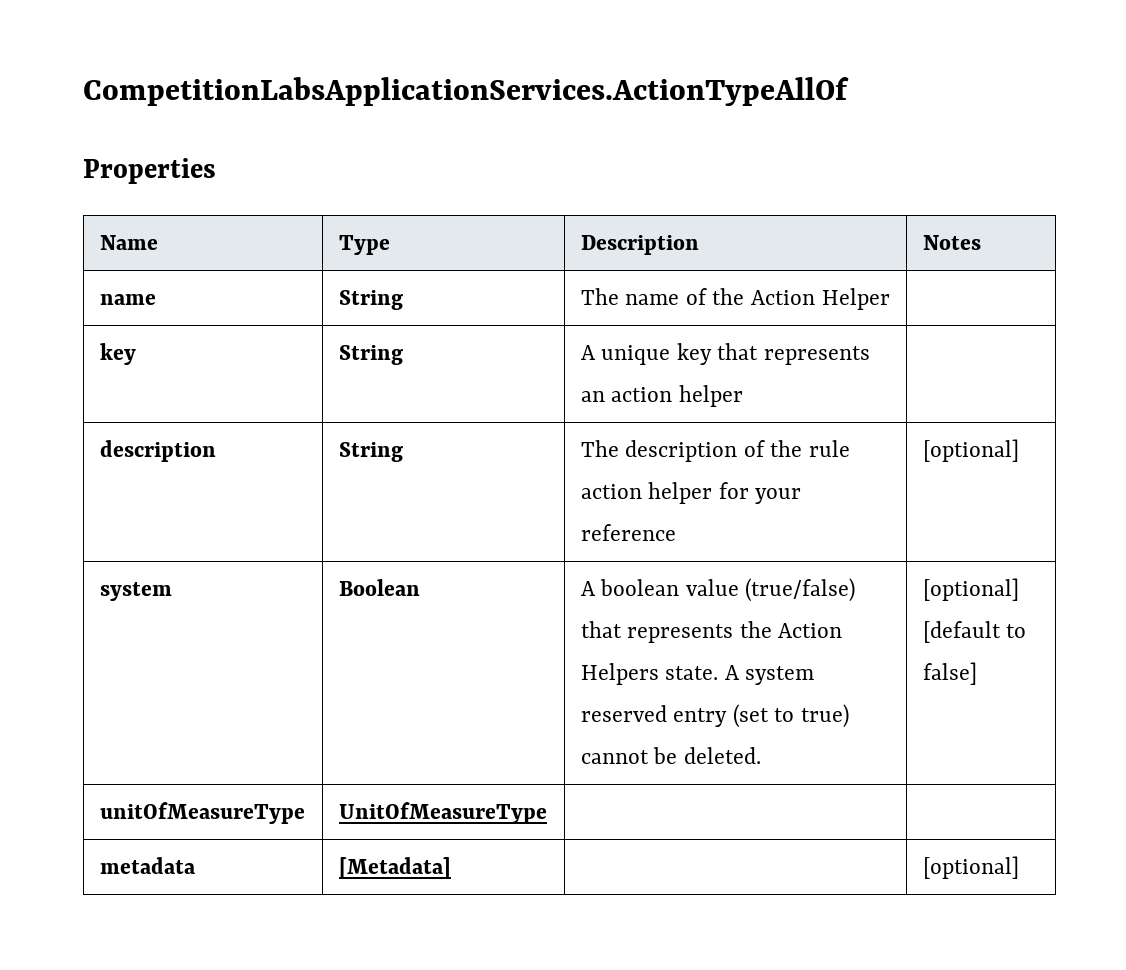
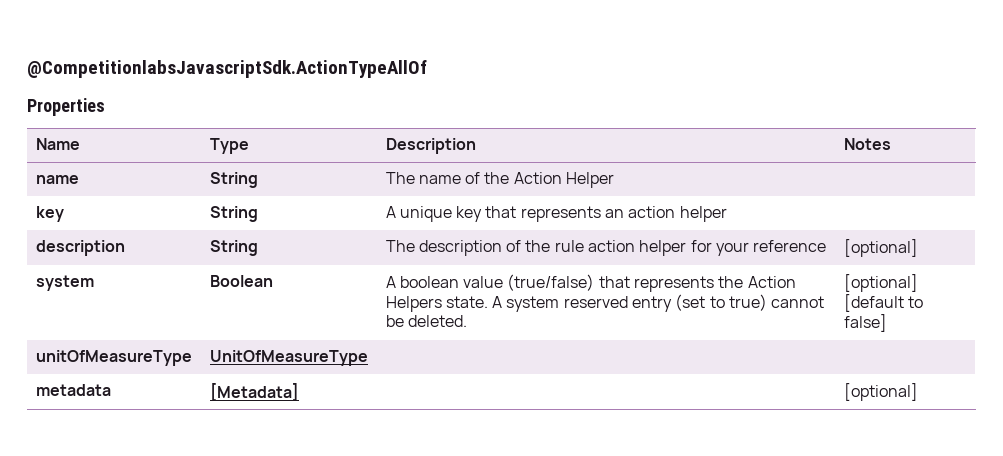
- CompetitionLabsApplicationServices.ActionTypeAllOf
+ @CompetitionlabsJavascriptSdk.ActionTypeAllOf

